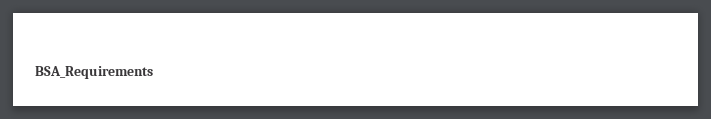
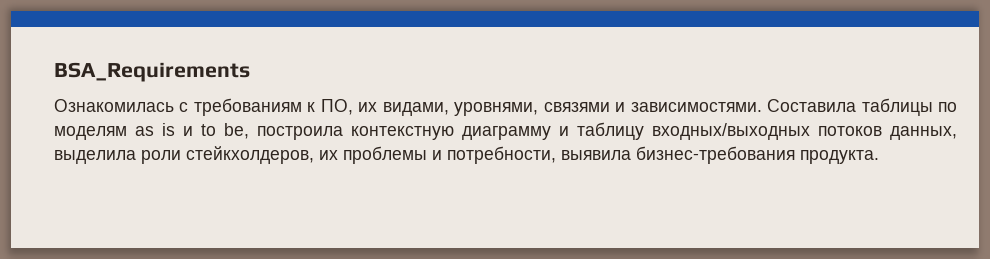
+ Ознакомилась с требованиям к ПО, их видами, уровнями, связями и зависимостями. Составила таблицы по моделям as is и to be, построила контекстную диаграмму и таблицу входных/выходных потоков данных, выделила роли стейкхолдеров, их проблемы и потребности, выявила бизнес-требования продукта.

